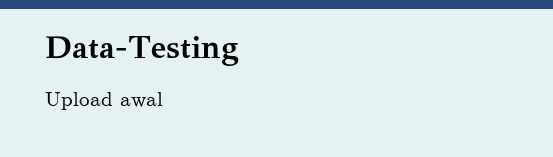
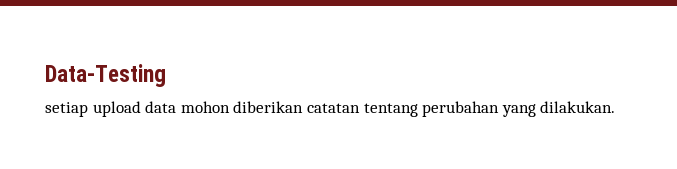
- Upload awal
+ setiap upload data mohon diberikan catatan tentang perubahan yang dilakukan.

